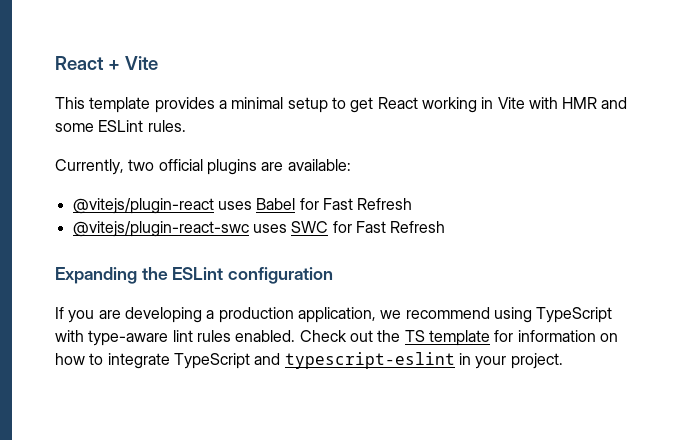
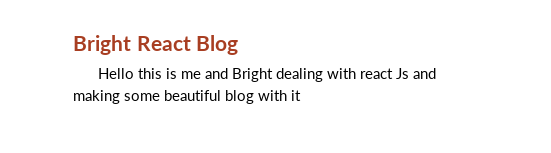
- React + Vite
- This template provides a minimal setup to get React working in Vite with HMR and some ESLint rules.
- Currently, two official plugins are available:
- @vitejs/plugin-react uses Babel for Fast Refresh
- @vitejs/plugin-react-swc uses SWC for Fast Refresh
- Expanding the ESLint configuration
- If you are developing a production application, we recommend using TypeScript with type-aware lint rules enabled. Check out the TS template for information on how to integrate TypeScript and typescript-eslint in your project.
+ Bright React Blog
+ Hello this is me and Bright dealing with react Js and making some beautiful blog with it

